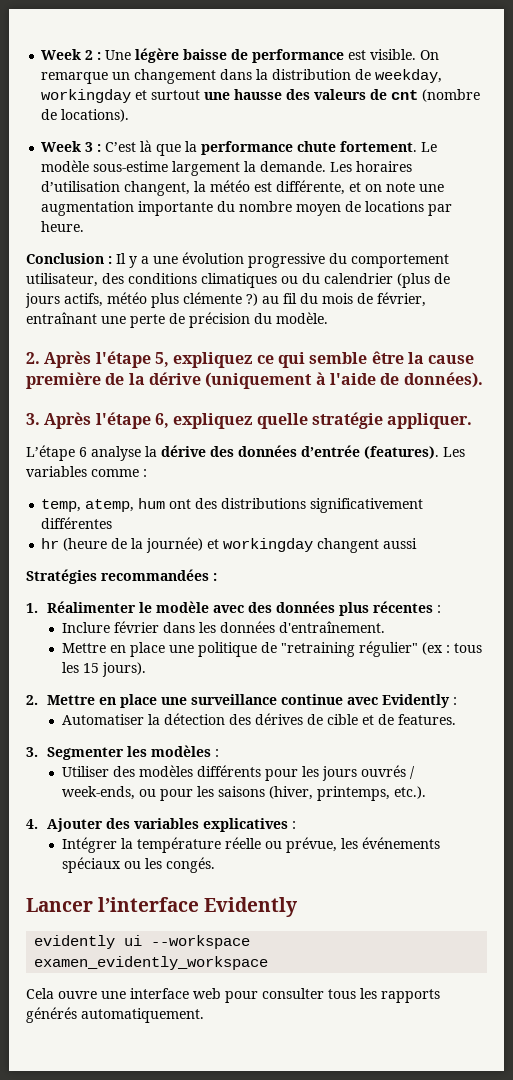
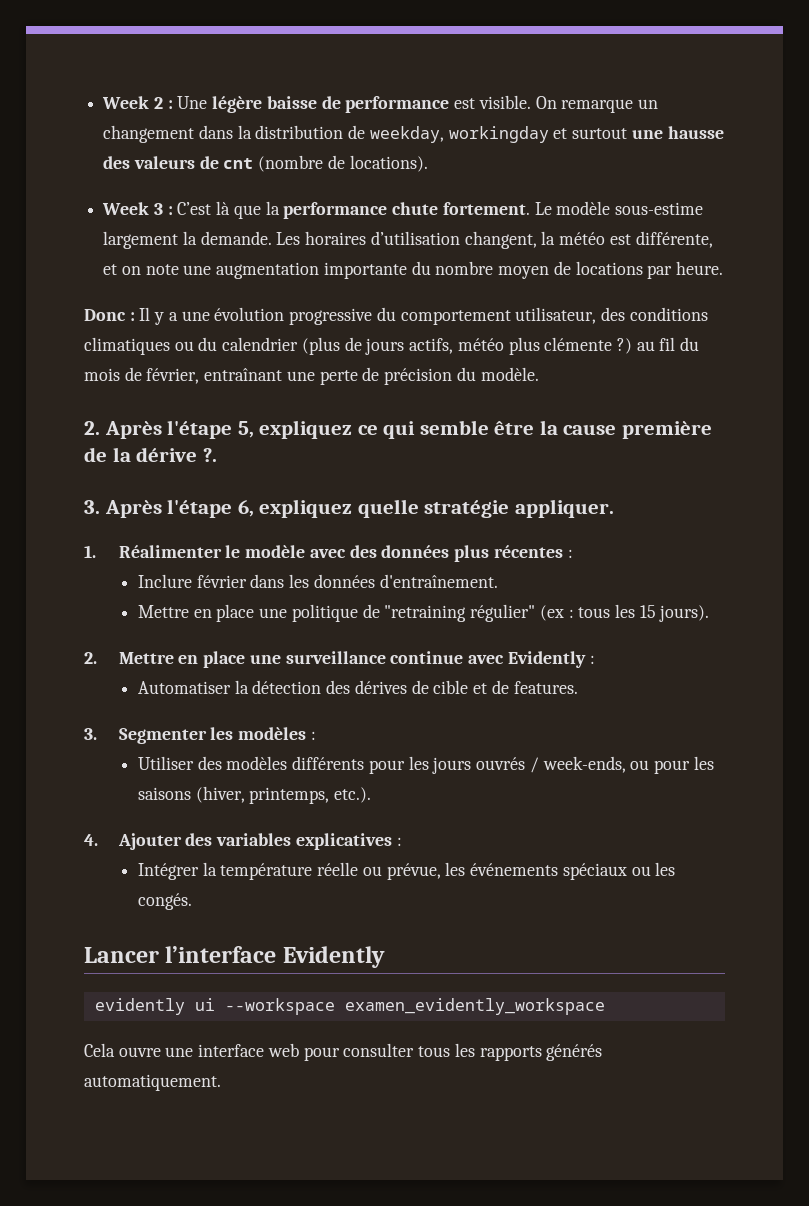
- Conclusion : Il y a une évolution progressive du comportement utilisateur, des conditions climatiques ou du calendrier (plus de jours actifs, météo plus clémente ?) au fil du mois de février, entraînant une perte de précision du modèle.
+ Donc : Il y a une évolution progressive du comportement utilisateur, des conditions climatiques ou du calendrier (plus de jours actifs, météo plus clémente ?) au fil du mois de février, entraînant une perte de précision du modèle.
- 2. Après l'étape 5, expliquez ce qui semble être la cause première de la dérive (uniquement à l'aide de données).
+ 2. Après l'étape 5, expliquez ce qui semble être la cause première de la dérive ?.
- L’étape 6 analyse la dérive des données d’entrée (features). Les variables comme :
- temp, atemp, hum ont des distributions significativement différentes
- hr (heure de la journée) et workingday changent aussi
- Stratégies recommandées :

